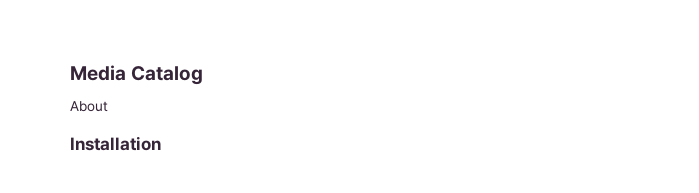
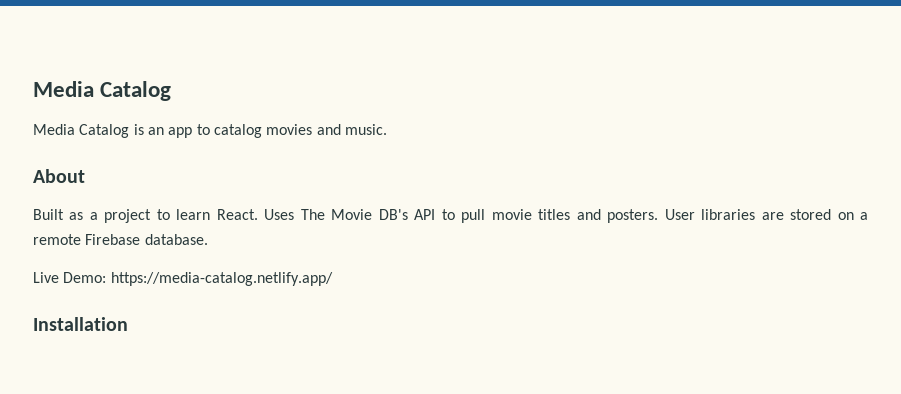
+ Media Catalog is an app to catalog movies and music.
  About
+ Built as a project to learn React. Uses The Movie DB's API to pull movie titles and posters. User libraries are stored on a remote Firebase database.
+ Live Demo: https://media-catalog.netlify.app/

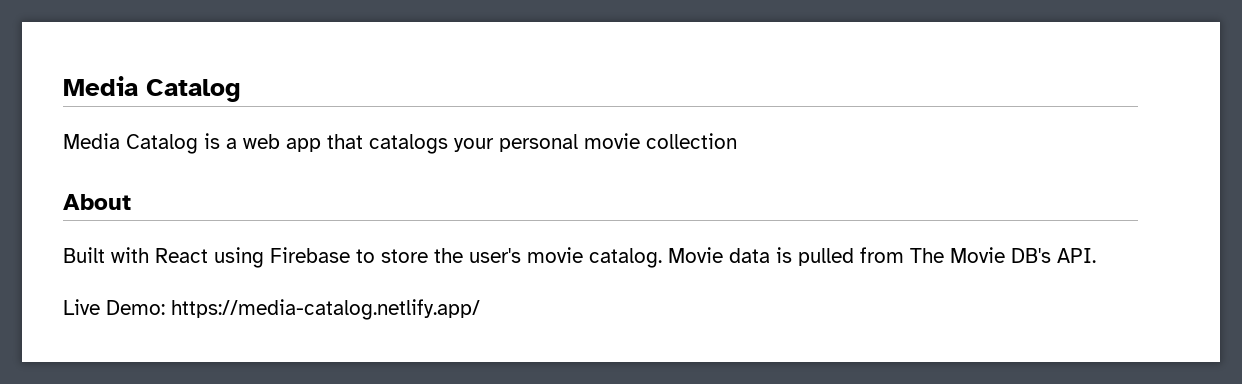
- Media Catalog is an app to catalog movies and music.
+ Media Catalog is a web app that catalogs your personal movie collection
  About
- Built as a project to learn React. Uses The Movie DB's API to pull movie titles and posters. User libraries are stored on a remote Firebase database.
+ Built with React using Firebase to store the user's movie catalog. Movie data is pulled from The Movie DB's API.
- Installation

